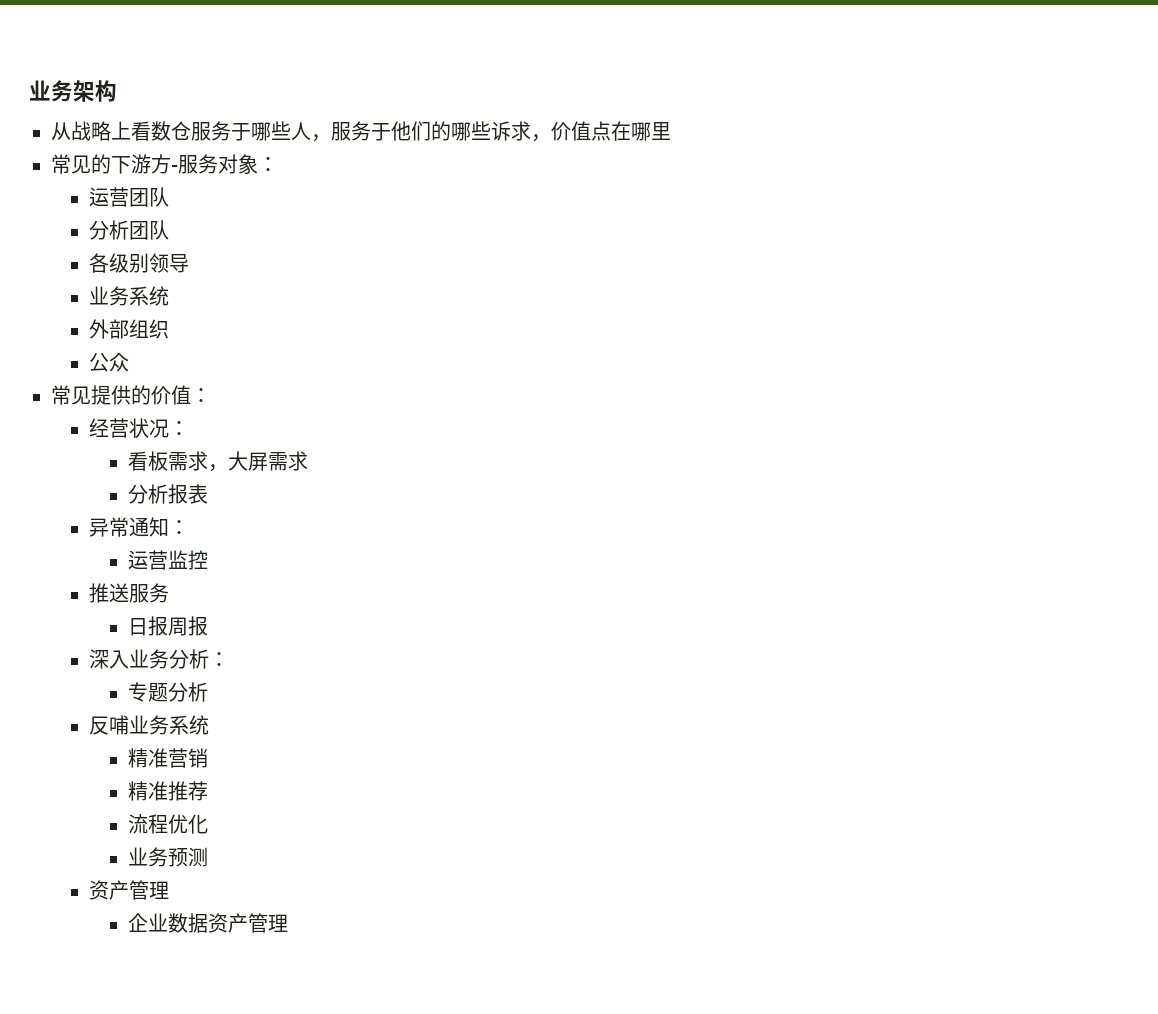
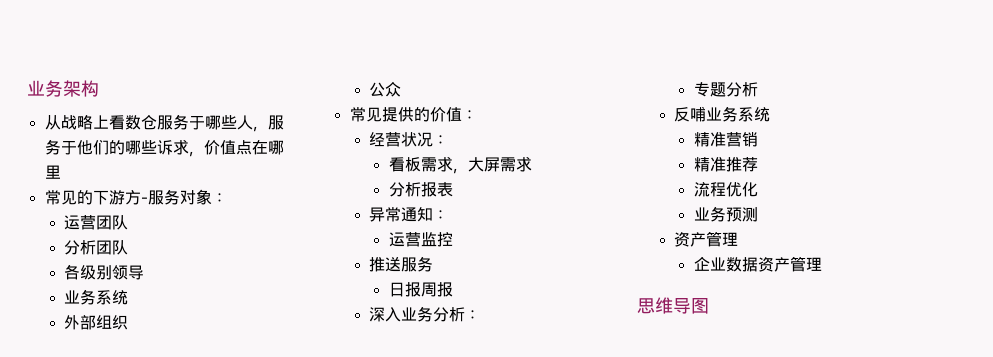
+ 思维导图

